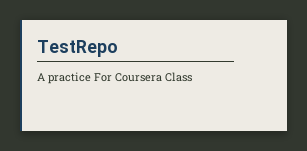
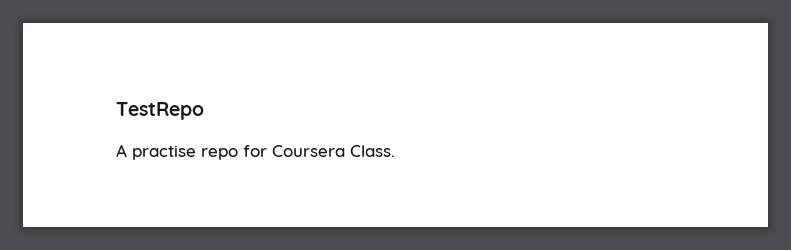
- A practice For Coursera Class
+ A practise repo for Coursera Class.

